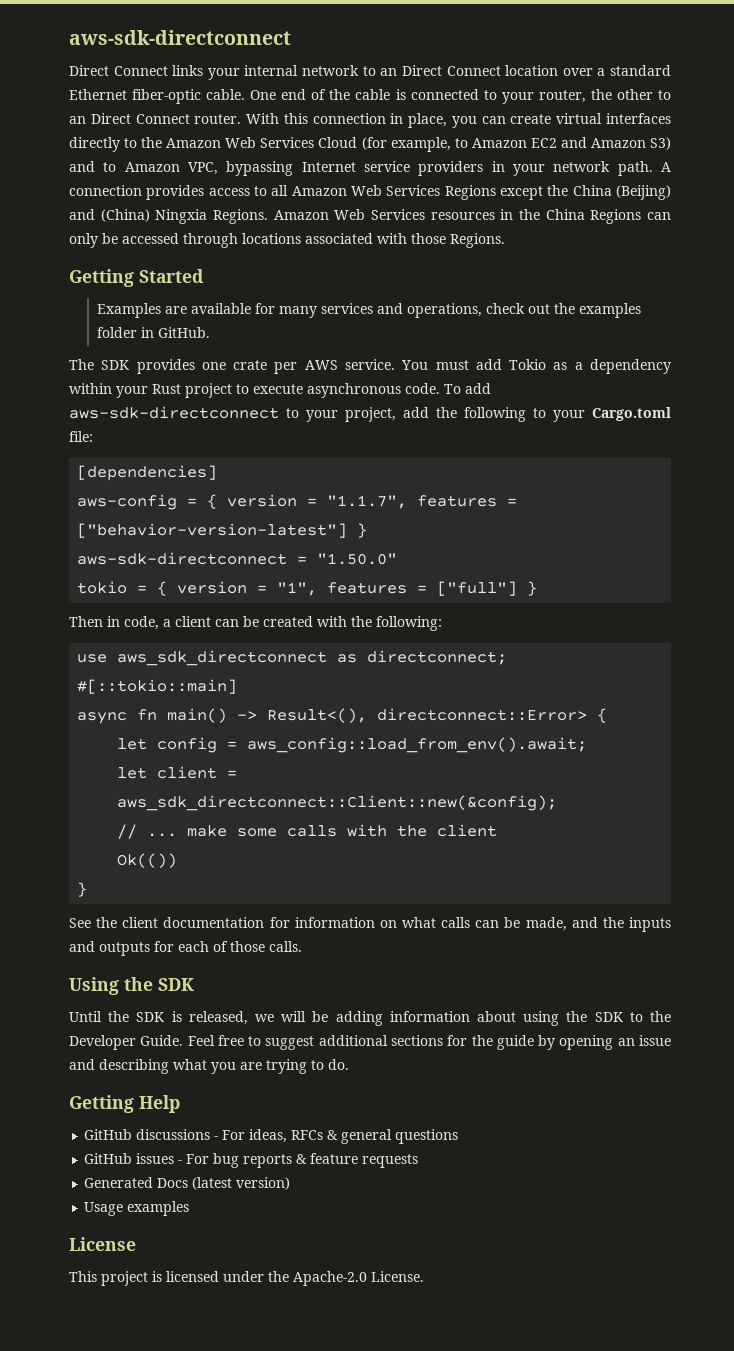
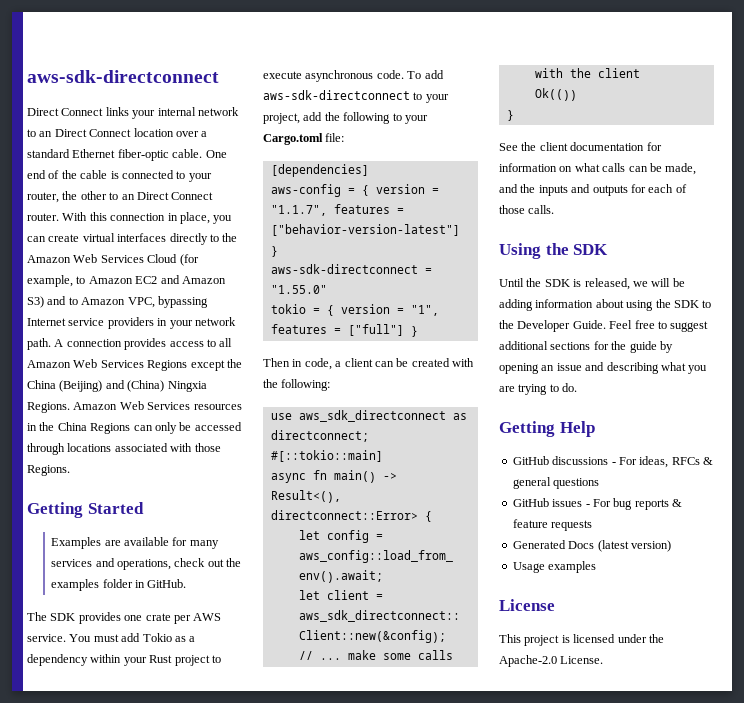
- aws-sdk-directconnect = "1.50.0"
+ aws-sdk-directconnect = "1.55.0"

